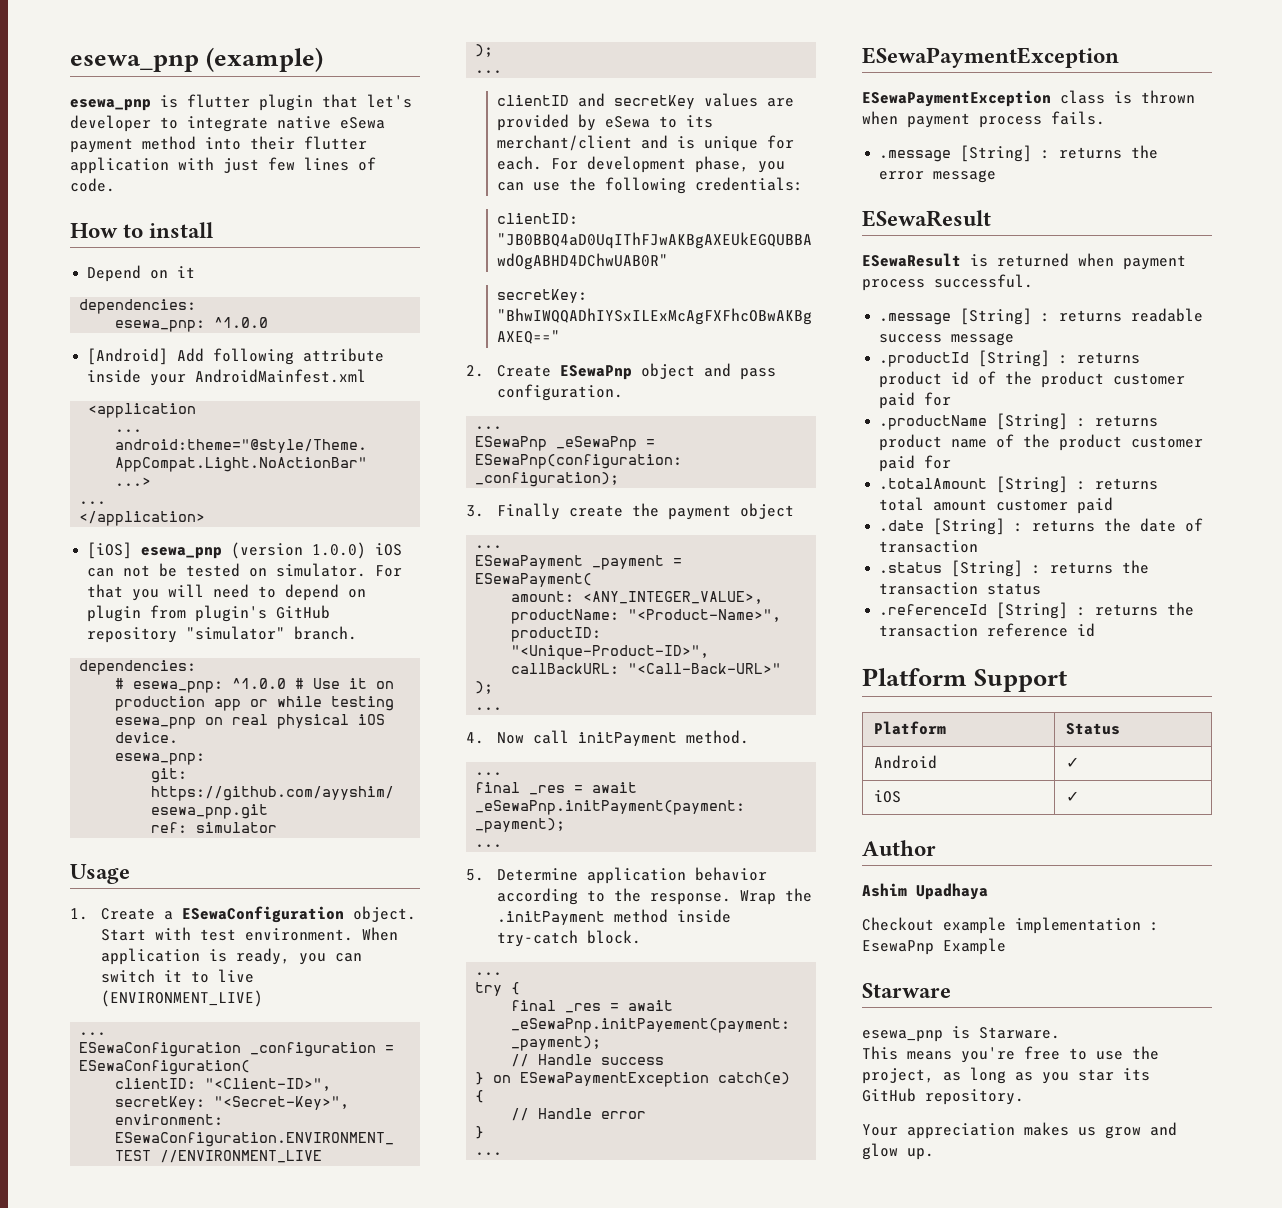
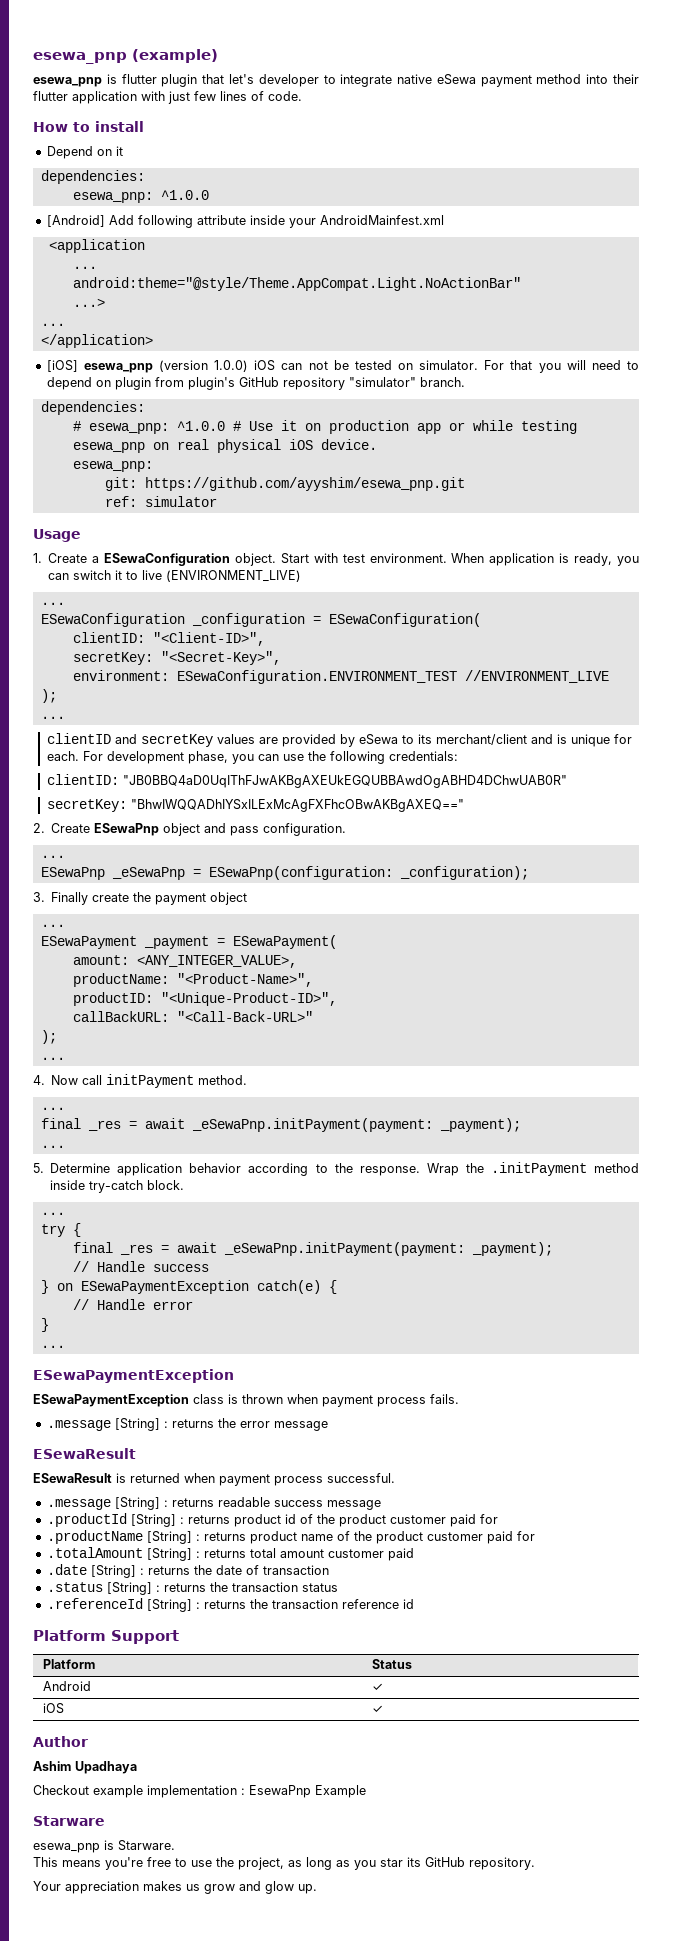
  try {
- final _res = await _eSewaPnp.initPayement(payment: _payment);
+ final _res = await _eSewaPnp.initPayment(payment: _payment);

